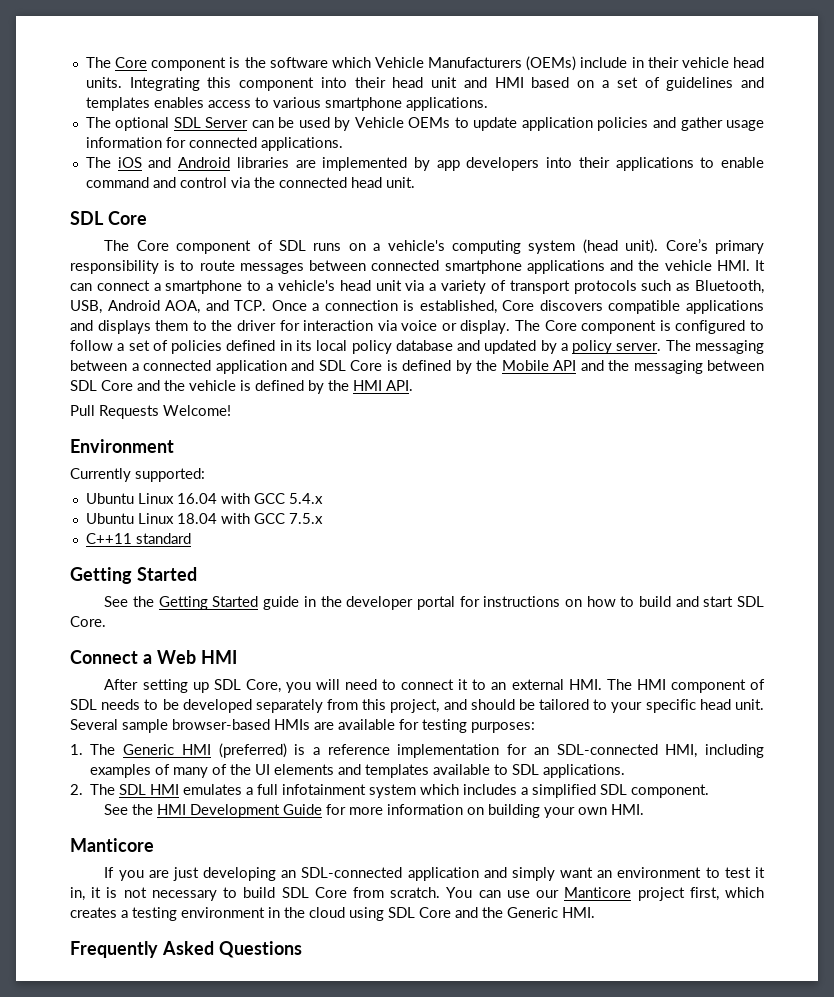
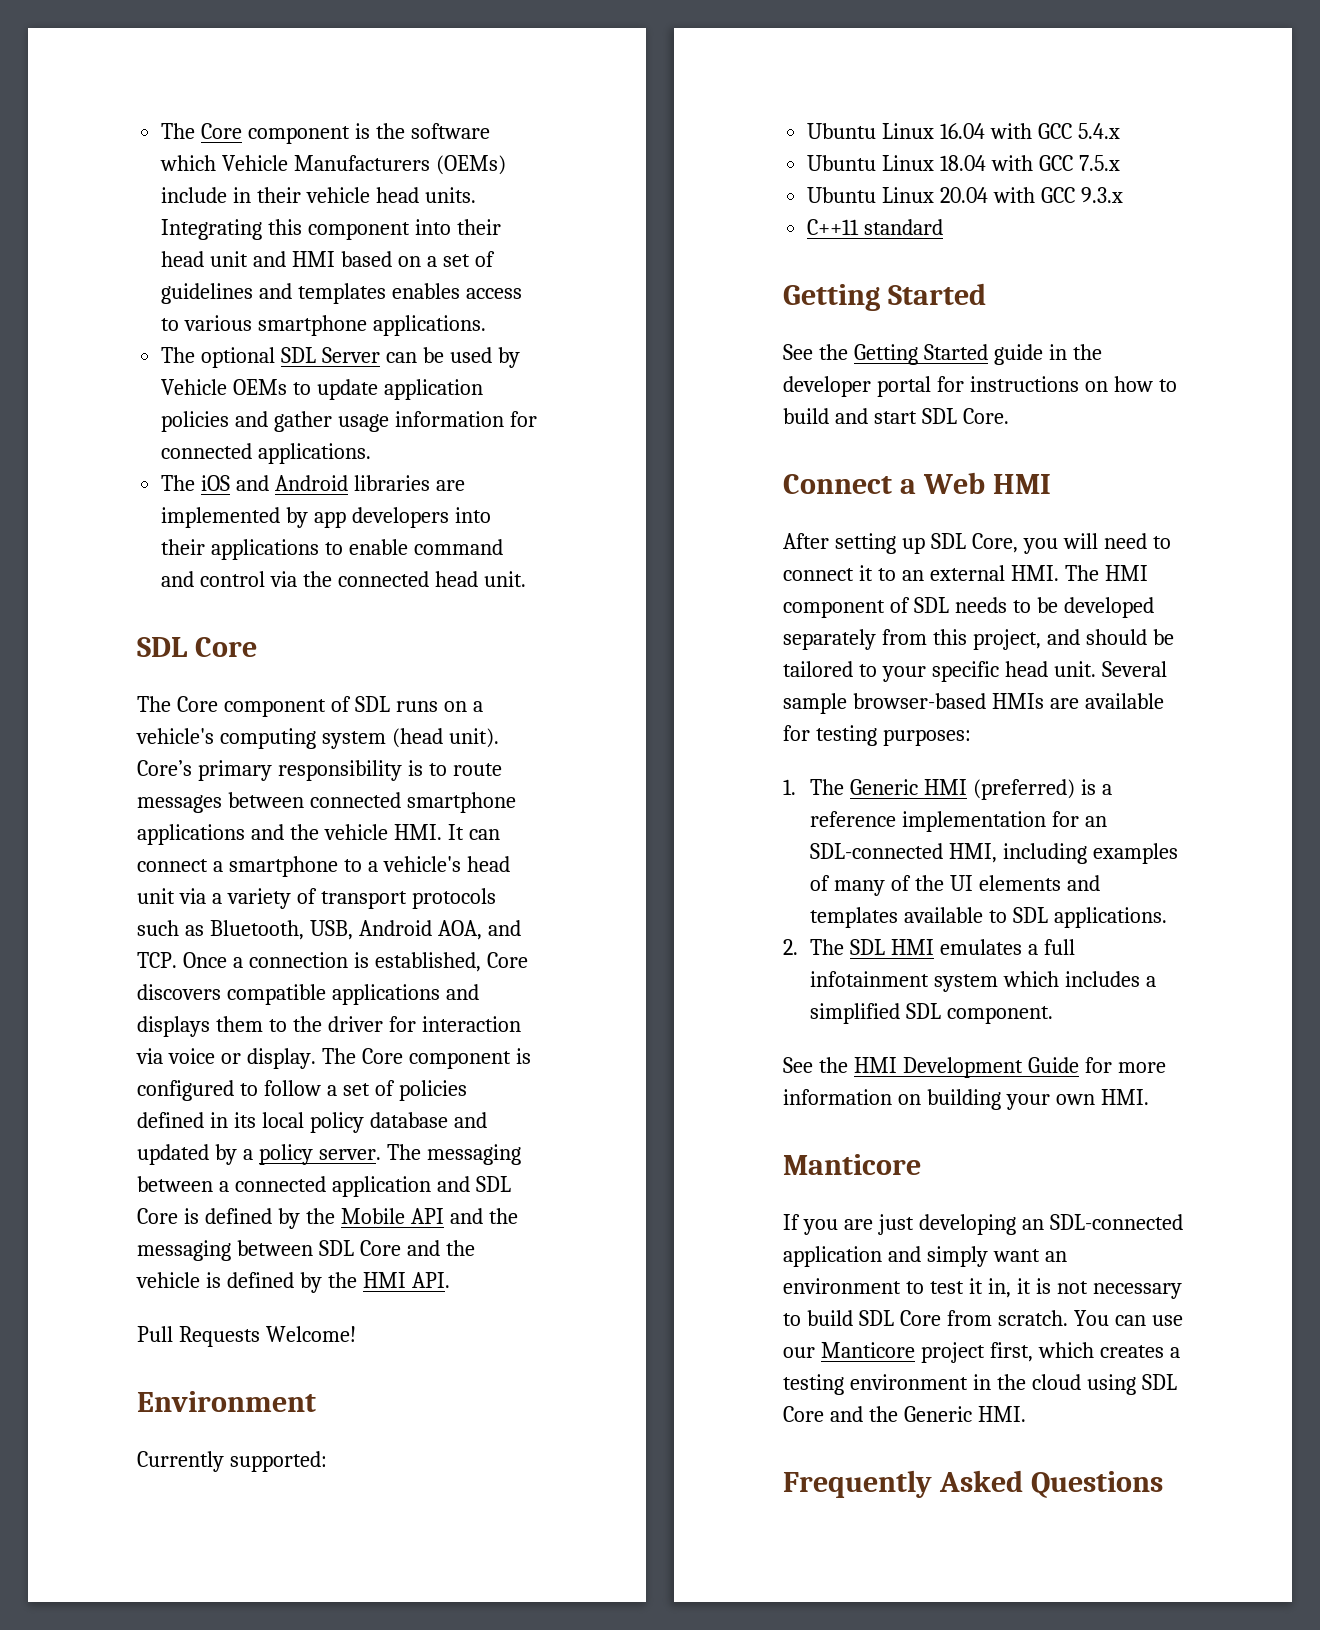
+ Ubuntu Linux 20.04 with GCC 9.3.x

